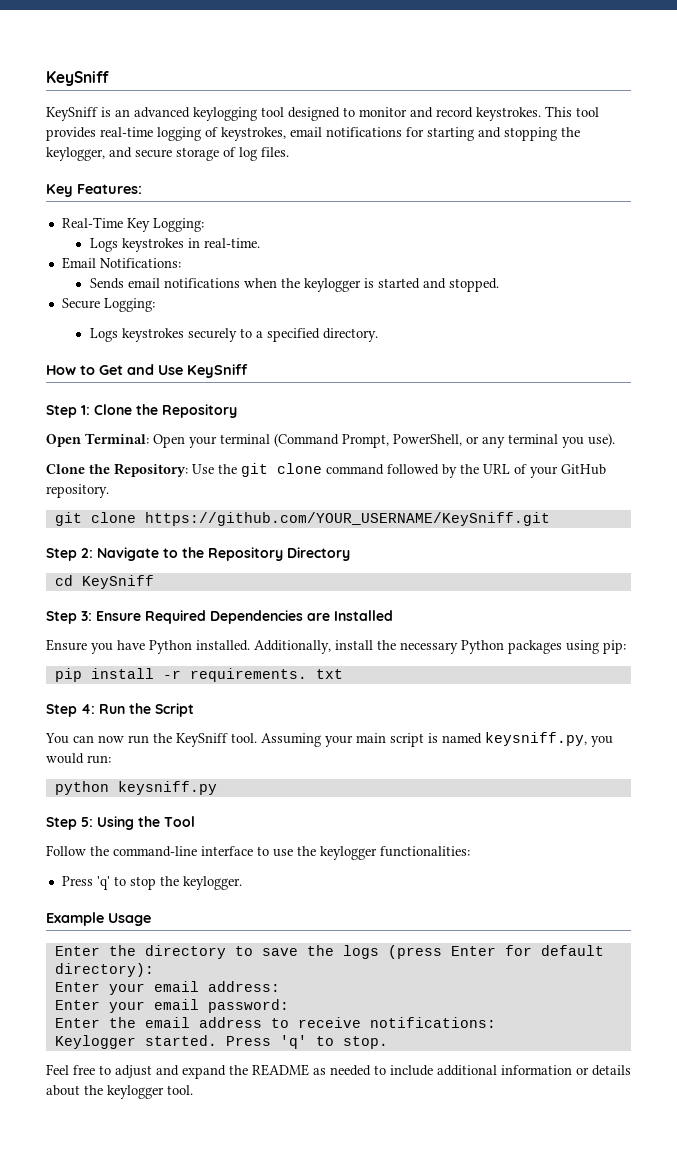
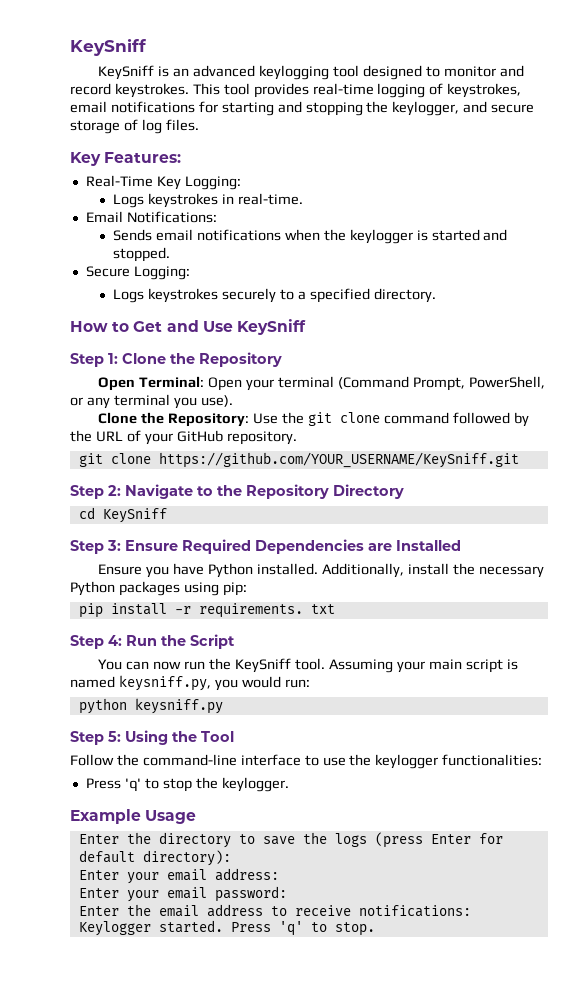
- Feel free to adjust and expand the README as needed to include additional information or details about the keylogger tool.

